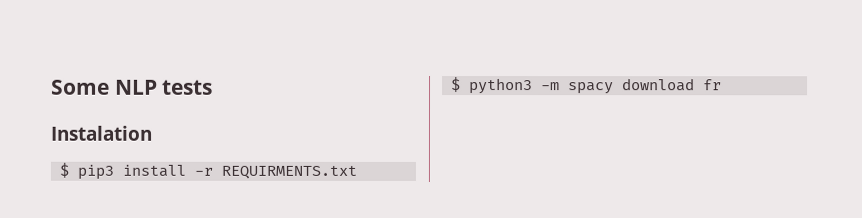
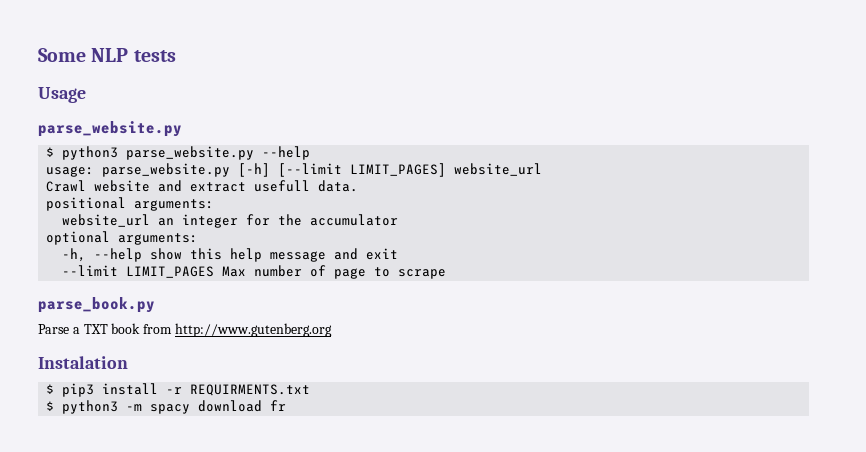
+ Usage
+ parse_website.py
+ $ python3 parse_website.py --help
+ usage: parse_website.py [-h] [--limit LIMIT_PAGES] website_url
+ Crawl website and extract usefull data.
+ positional arguments:
+ website_url an integer for the accumulator
+ optional arguments:
+ -h, --help show this help message and exit
+ --limit LIMIT_PAGES Max number of page to scrape
+ parse_book.py
+ Parse a TXT book from http://www.gutenberg.org

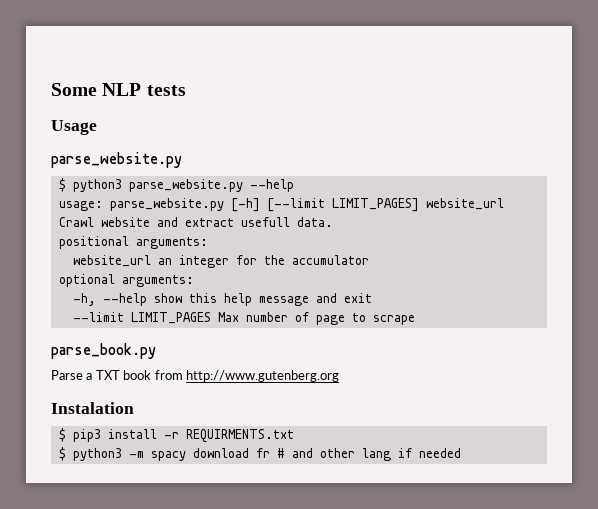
- $ python3 -m spacy download fr
+ $ python3 -m spacy download fr # and other lang if needed

